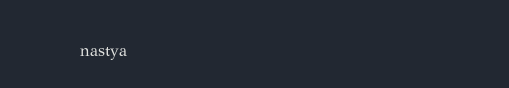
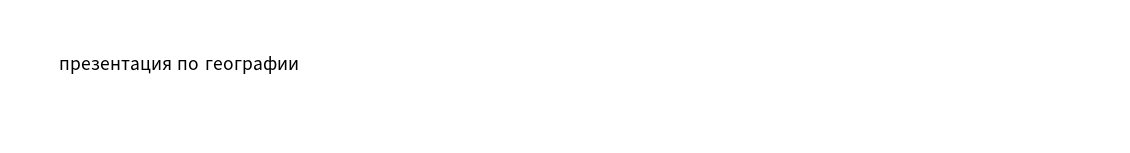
- nastya
+ презентация по географии

